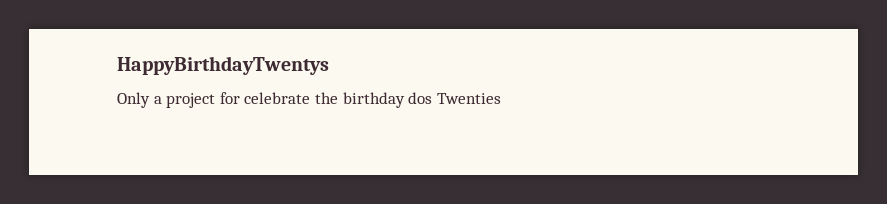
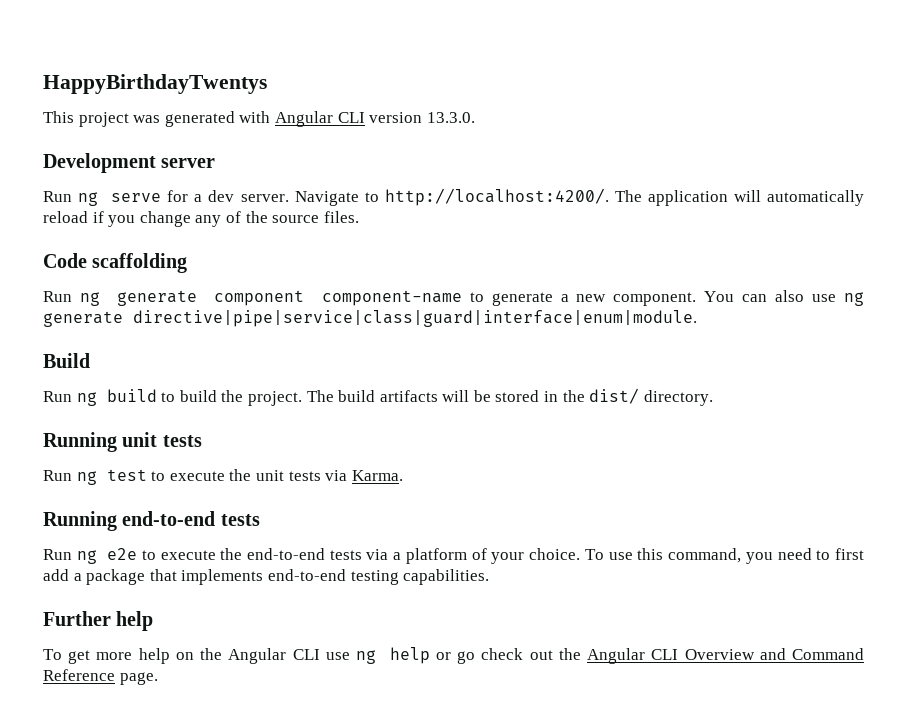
- Only a project for celebrate the birthday dos Twenties
+ This project was generated with Angular CLI version 13.3.0.
+ Development server
+ Run ng serve for a dev server. Navigate to http://localhost:4200/. The application will automatically reload if you change any of the source files.
+ Code scaffolding
+ Run ng generate component component-name to generate a new component. You can also use ng generate directive|pipe|service|class|guard|interface|enum|module.
+ Build
+ Run ng build to build the project. The build artifacts will be stored in the dist/ directory.
+ Running unit tests
+ Run ng test to execute the unit tests via Karma.
+ Running end-to-end tests
+ Run ng e2e to execute the end-to-end tests via a platform of your choice. To use this command, you need to first add a package that implements end-to-end testing capabilities.
+ Further help
+ To get more help on the Angular CLI use ng help or go check out the Angular CLI Overview and Command Reference page.

